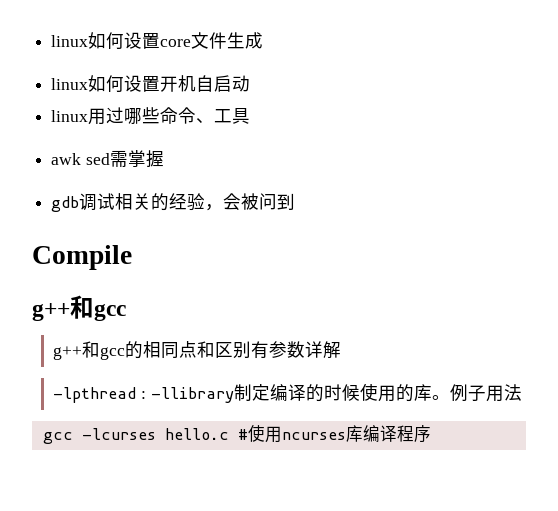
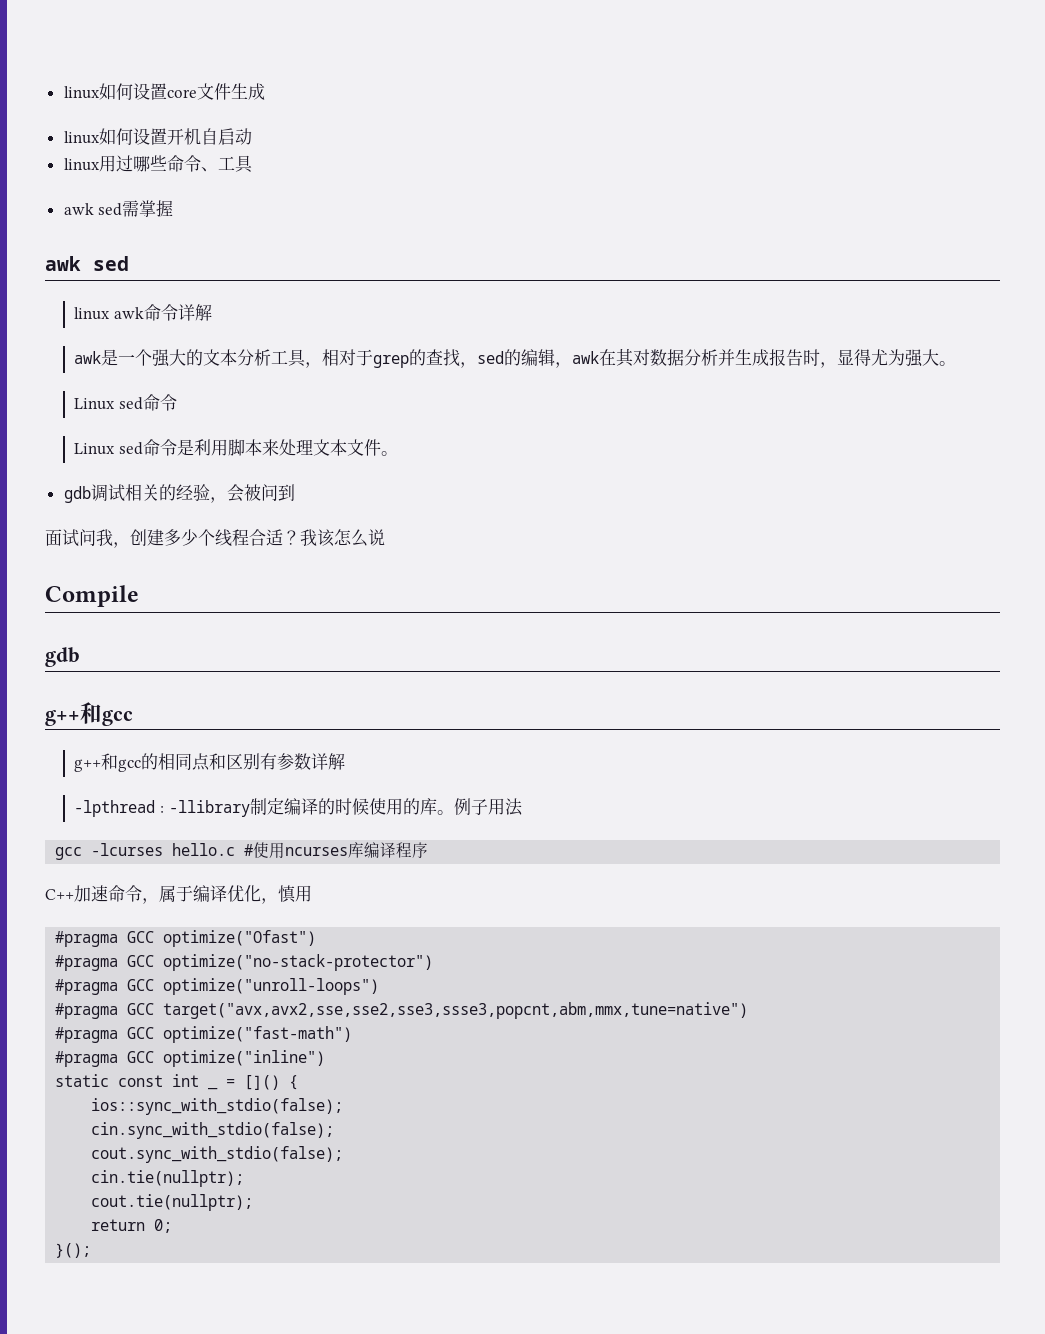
  awk sed需掌握
+ awk sed
+ linux awk命令详解
+ awk是一个强大的文本分析工具，相对于grep的查找，sed的编辑，awk在其对数据分析并生成报告时，显得尤为强大。
+ Linux sed命令
+ Linux sed命令是利用脚本来处理文本文件。
+ 面试问我，创建多少个线程合适？我该怎么说
  Compile
+ gdb
+ C++加速命令，属于编译优化，慎用
+ #pragma GCC optimize("Ofast")
+ #pragma GCC optimize("no-stack-protector")
+ #pragma GCC optimize("unroll-loops")
+ #pragma GCC target("avx,avx2,sse,sse2,sse3,ssse3,popcnt,abm,mmx,tune=native")
+ #pragma GCC optimize("fast-math")
+ #pragma GCC optimize("inline")
+ static const int _ = []() {
+ ios::sync_with_stdio(false);
+ cin.sync_with_stdio(false);
+ cout.sync_with_stdio(false);
+ cin.tie(nullptr);
+ cout.tie(nullptr);
+ return 0;
+ }();

